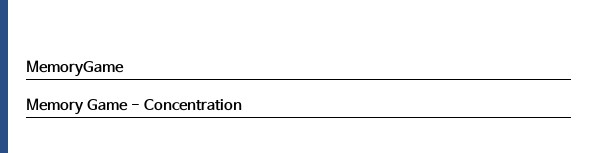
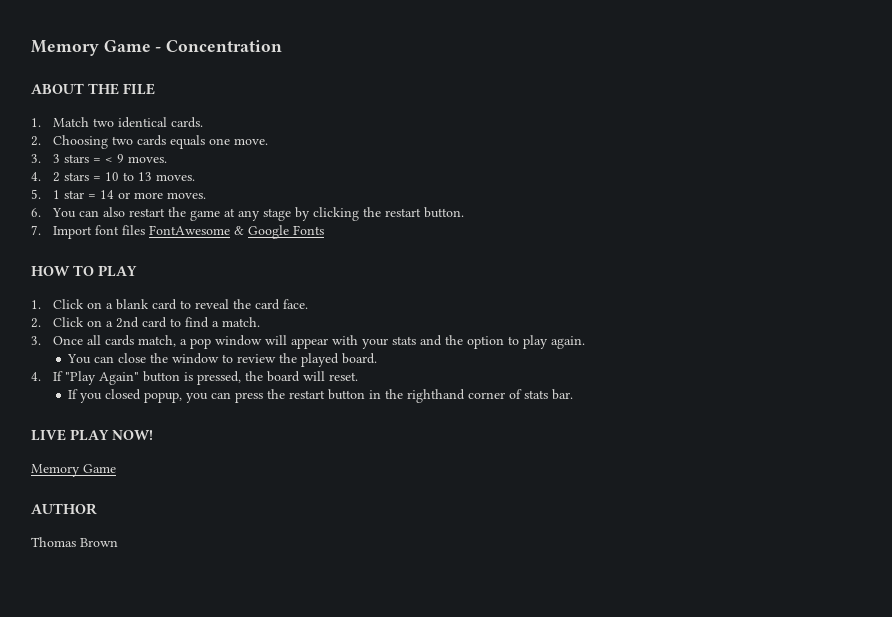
- MemoryGame
+ ABOUT THE FILE
+ 1. Match two identical cards.
+ 2. Choosing two cards equals one move.
+ 3. 3 stars = < 9 moves.
+ 4. 2 stars = 10 to 13 moves.
+ 5. 1 star = 14 or more moves.
+ 6. You can also restart the game at any stage by clicking the restart button.
+ 7. Import font files FontAwesome & Google Fonts
+ HOW TO PLAY
+ 1. Click on a blank card to reveal the card face.
+ 2. Click on a 2nd card to find a match.
+ 3. Once all cards match, a pop window will appear with your stats and the option to play again.
+ You can close the window to review the played board.
+ 4. If "Play Again" button is pressed, the board will reset.
+ If you closed popup, you can press the restart button in the righthand corner of stats bar.
+ LIVE PLAY NOW!
+ Memory Game
+ AUTHOR
+ Thomas Brown

